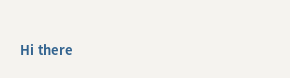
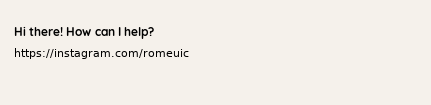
- Hi there
+ Hi there! How can I help?
+ https://instagram.com/romeuic

